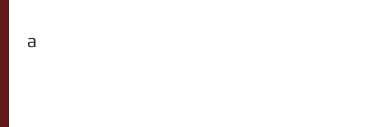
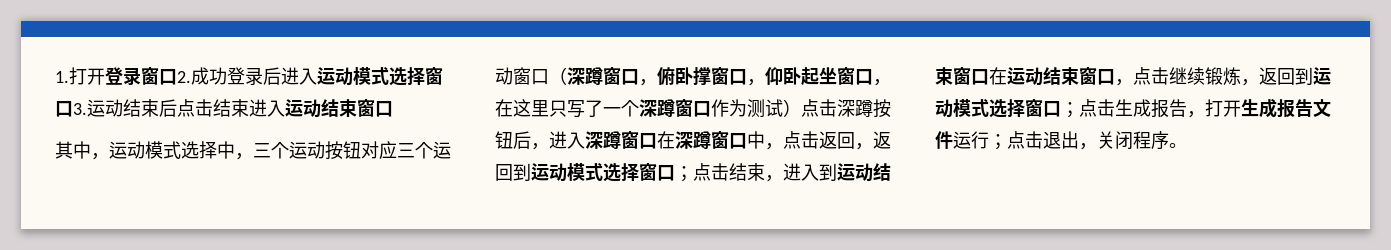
- a
+ 1.打开登录窗口2.成功登录后进入运动模式选择窗口3.运动结束后点击结束进入运动结束窗口
+ 其中，运动模式选择中，三个运动按钮对应三个运动窗口（深蹲窗口，俯卧撑窗口，仰卧起坐窗口，在这里只写了一个深蹲窗口作为测试）点击深蹲按钮后，进入深蹲窗口在深蹲窗口中，点击返回，返回到运动模式选择窗口；点击结束，进入到运动结束窗口在运动结束窗口，点击继续锻炼，返回到运动模式选择窗口；点击生成报告，打开生成报告文件运行；点击退出，关闭程序。

